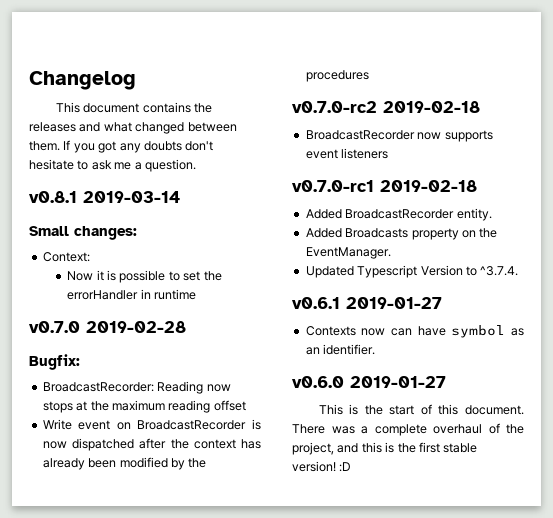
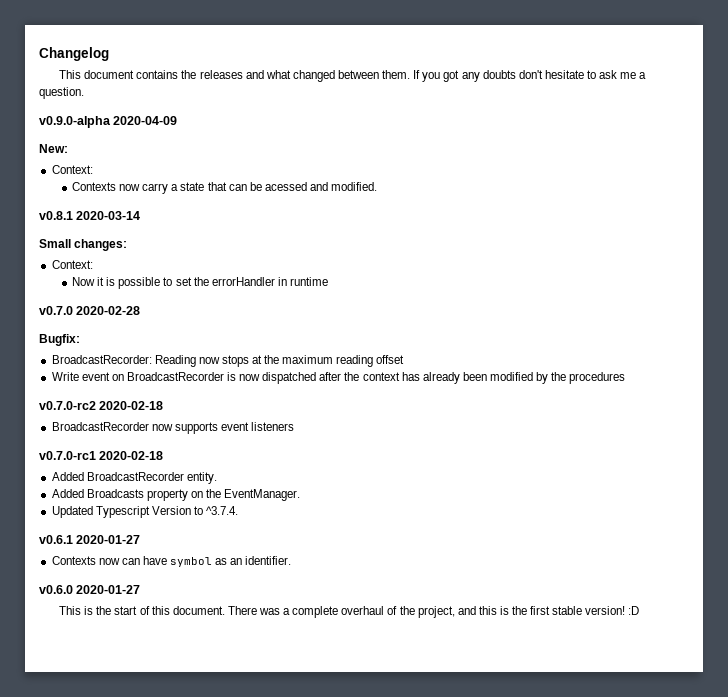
+ v0.9.0-alpha 2020-04-09
+ New:
+ Context:
+ Contexts now carry a state that can be acessed and modified.
- v0.8.1 2019-03-14
+ v0.8.1 2020-03-14
- v0.7.0 2019-02-28
+ v0.7.0 2020-02-28
- v0.7.0-rc2 2019-02-18
+ v0.7.0-rc2 2020-02-18
- v0.7.0-rc1 2019-02-18
+ v0.7.0-rc1 2020-02-18
- v0.6.1 2019-01-27
+ v0.6.1 2020-01-27
- v0.6.0 2019-01-27
+ v0.6.0 2020-01-27

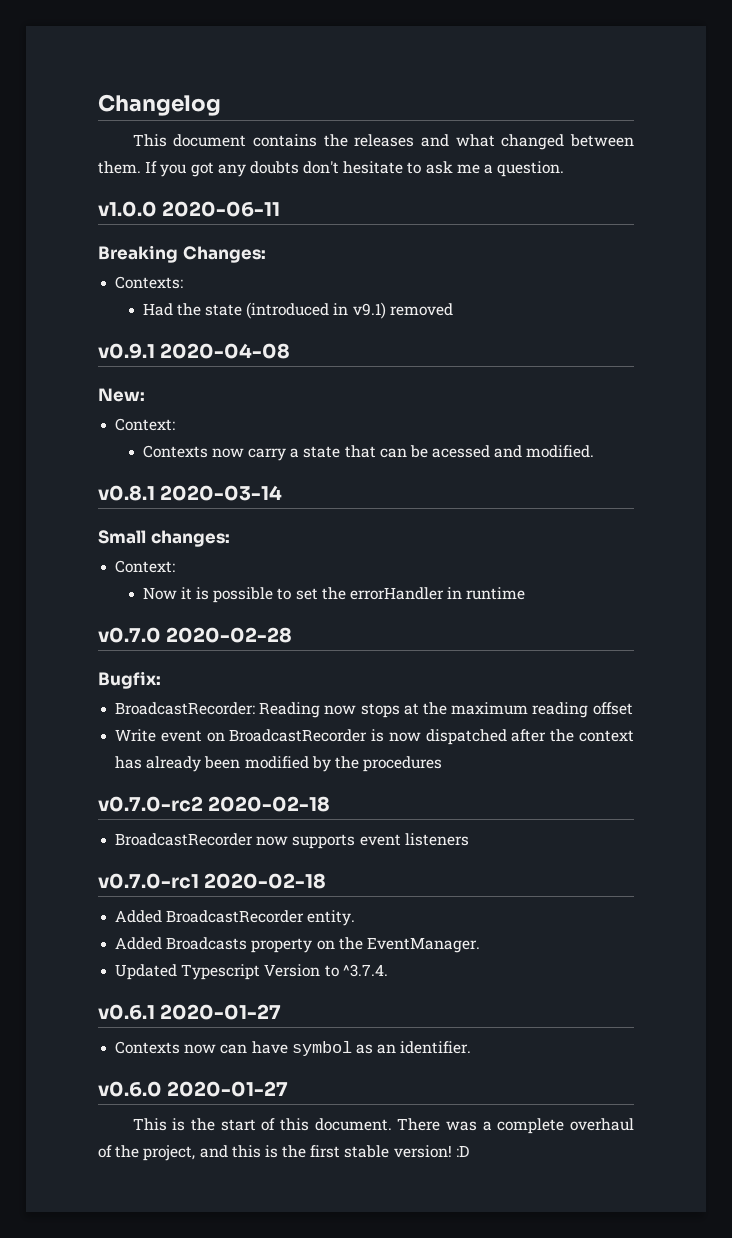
- v0.9.0-alpha 2020-04-09
+ v1.0.0 2020-06-11
+ Breaking Changes:
+ Contexts:
+ Had the state (introduced in v9.1) removed
+ v0.9.1 2020-04-08

